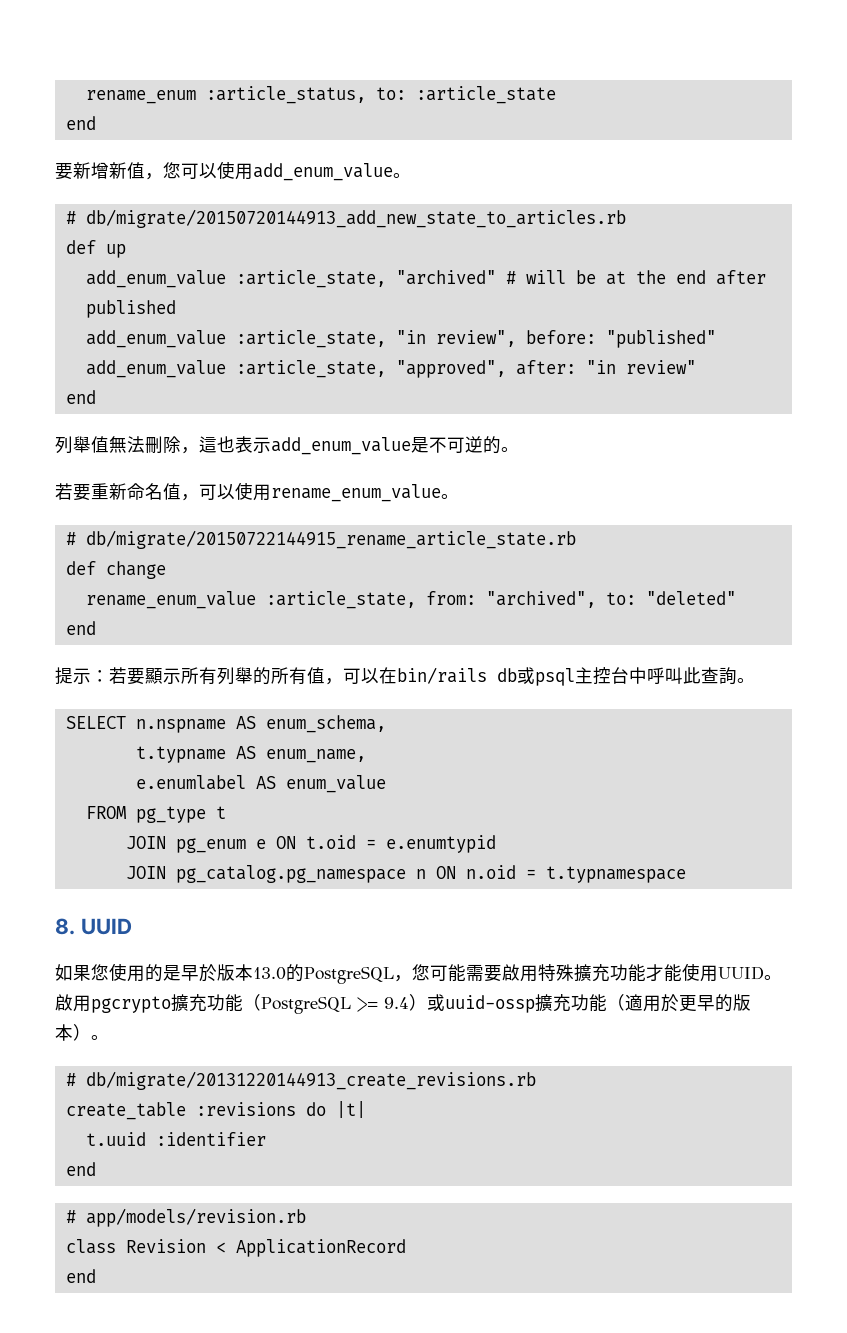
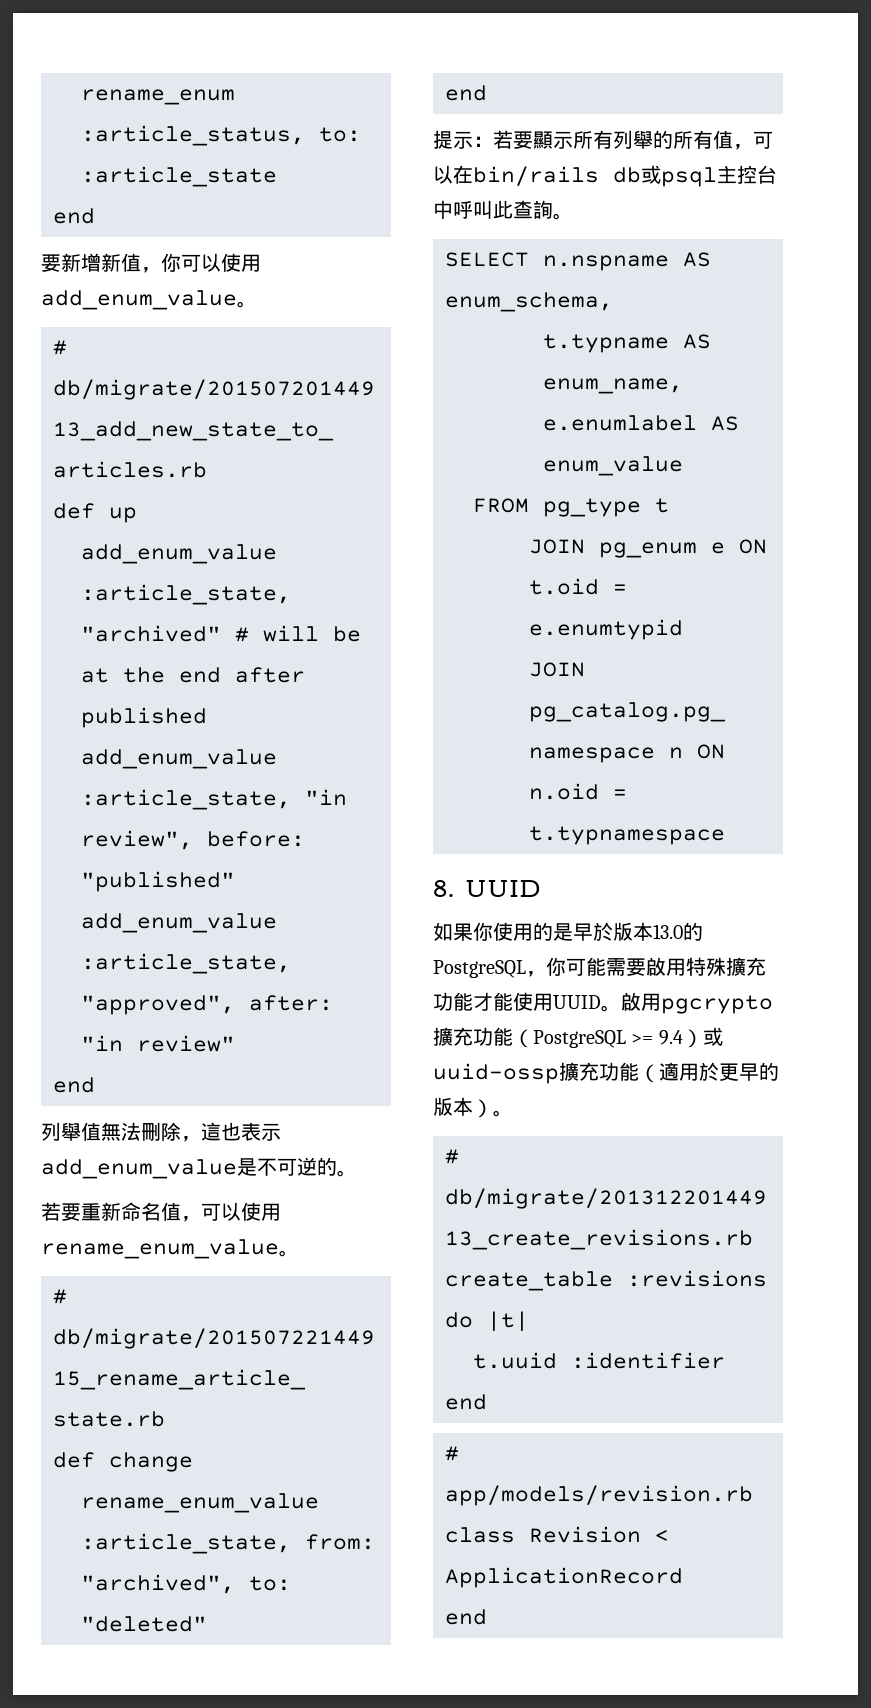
- 要新增新值，您可以使用add_enum_value。
+ 要新增新值，你可以使用add_enum_value。
- 如果您使用的是早於版本13.0的PostgreSQL，您可能需要啟用特殊擴充功能才能使用UUID。
+ 如果你使用的是早於版本13.0的PostgreSQL，你可能需要啟用特殊擴充功能才能使用UUID。

